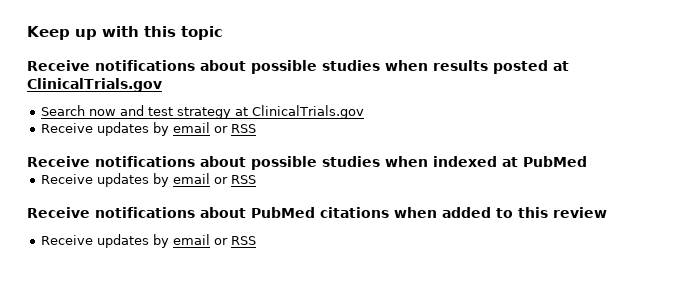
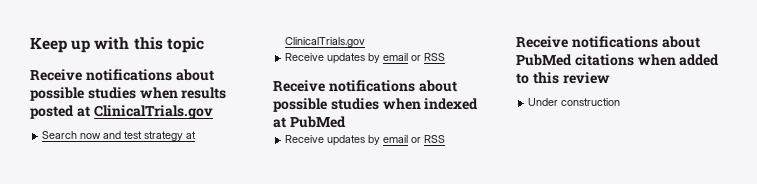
  Receive notifications about PubMed citations when added to this review
- Receive updates by email or RSS
+ Under construction

